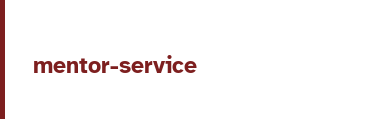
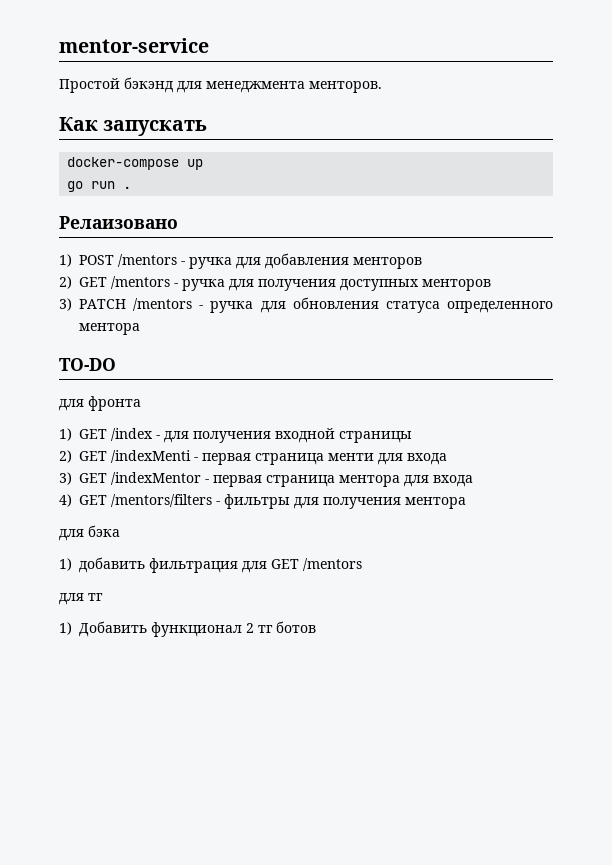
+ Простой бэкэнд для менеджмента менторов.
+ Как запускать
+ docker-compose up
+ go run .
+ Релаизовано
+ 1) POST /mentors - ручка для добавления менторов
+ 2) GET /mentors - ручка для получения доступных менторов
+ 3) PATCH /mentors - ручка для обновления статуса определенного ментора
+ TO-DO
+ для фронта
+ 1) GET /index - для получения входной страницы
+ 2) GET /indexMenti - первая страница менти для входа
+ 3) GET /indexMentor - первая страница ментора для входа
+ 4) GET /mentors/filters - фильтры для получения ментора
+ для бэка
+ 1) добавить фильтрация для GET /mentors
+ для тг
+ 1) Добавить функционал 2 тг ботов

